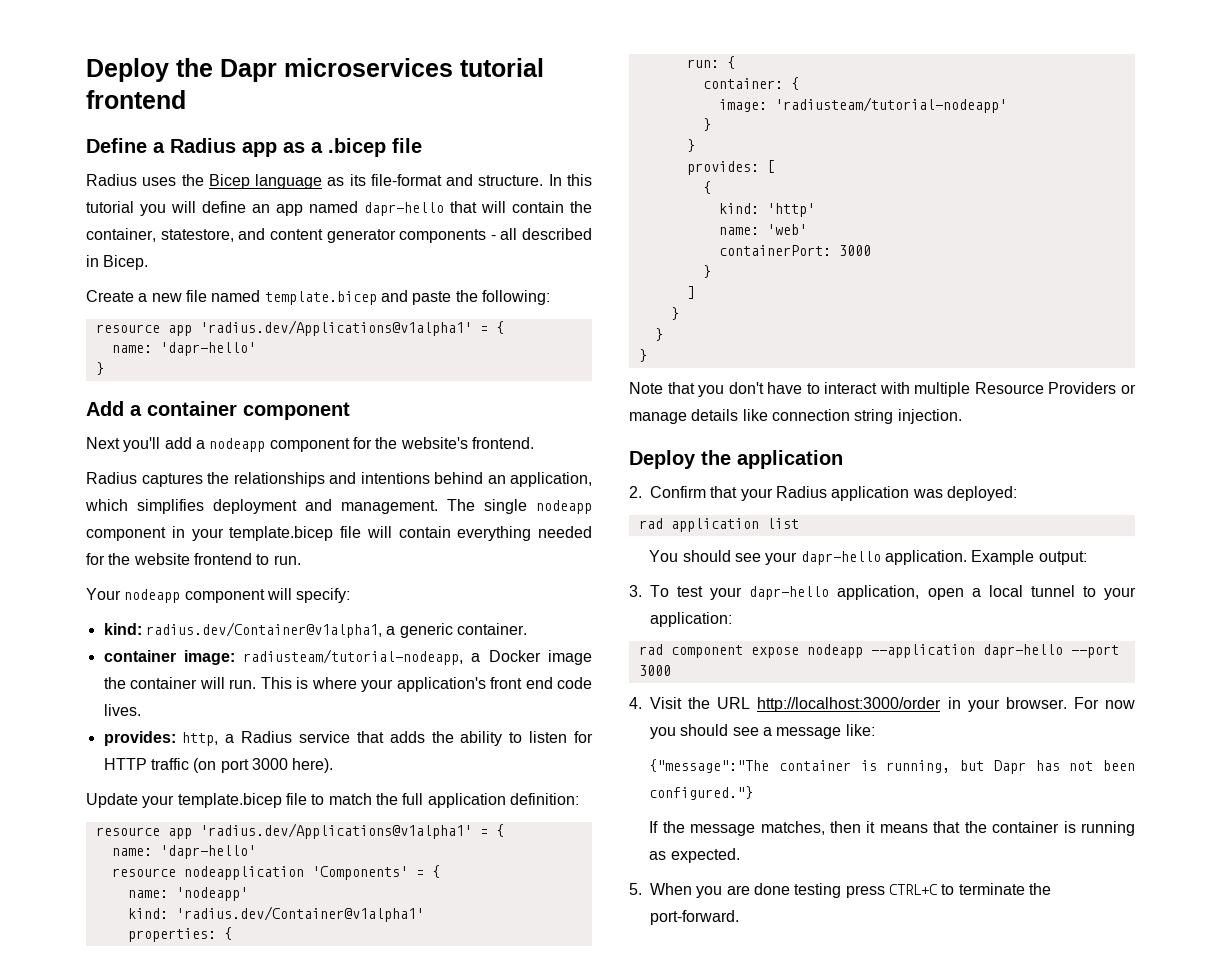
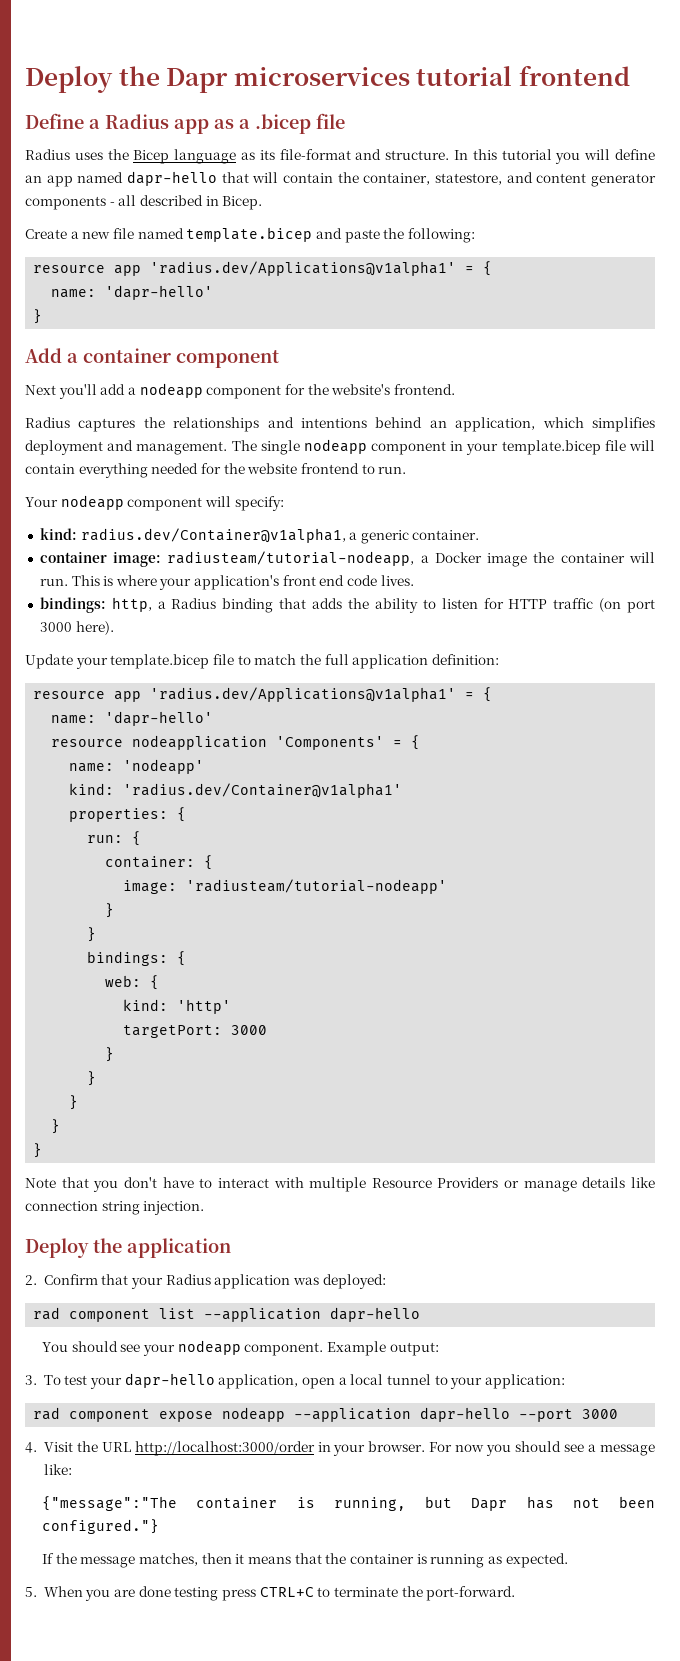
- provides: http, a Radius service that adds the ability to listen for HTTP traffic (on port 3000 here).
+ bindings: http, a Radius binding that adds the ability to listen for HTTP traffic (on port 3000 here).
- provides: [
- {
+ bindings: {
+ web: {
- name: 'web'
- containerPort: 3000
+ targetPort: 3000
  }
- ]
+ }
- rad application list
+ rad component list --application dapr-hello
- You should see your dapr-hello application.
+ You should see your nodeapp component.

